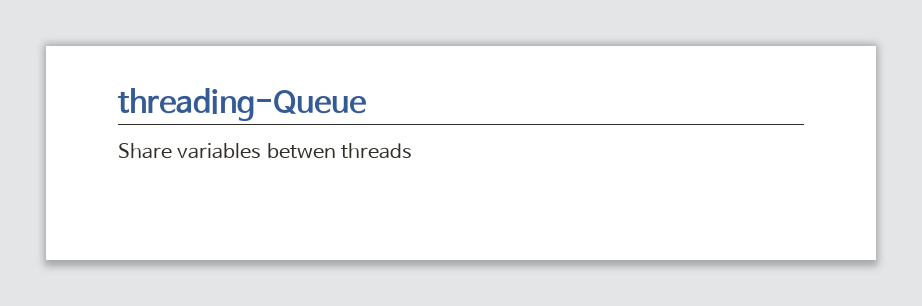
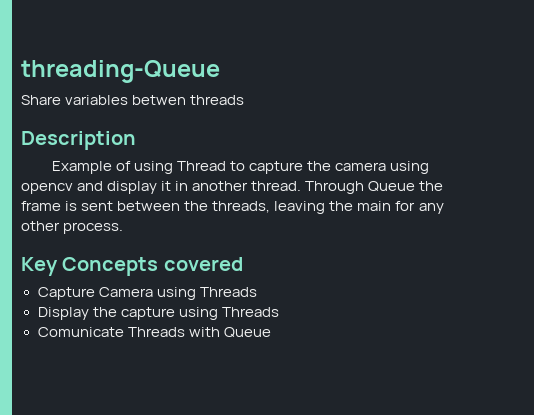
+ Description
+ Example of using Thread to capture the camera using opencv and display it in another thread. Through Queue the frame is sent between the threads, leaving the main for any other process.
+ Key Concepts covered
+ Capture Camera using Threads
+ Display the capture using Threads
+ Comunicate Threads with Queue

